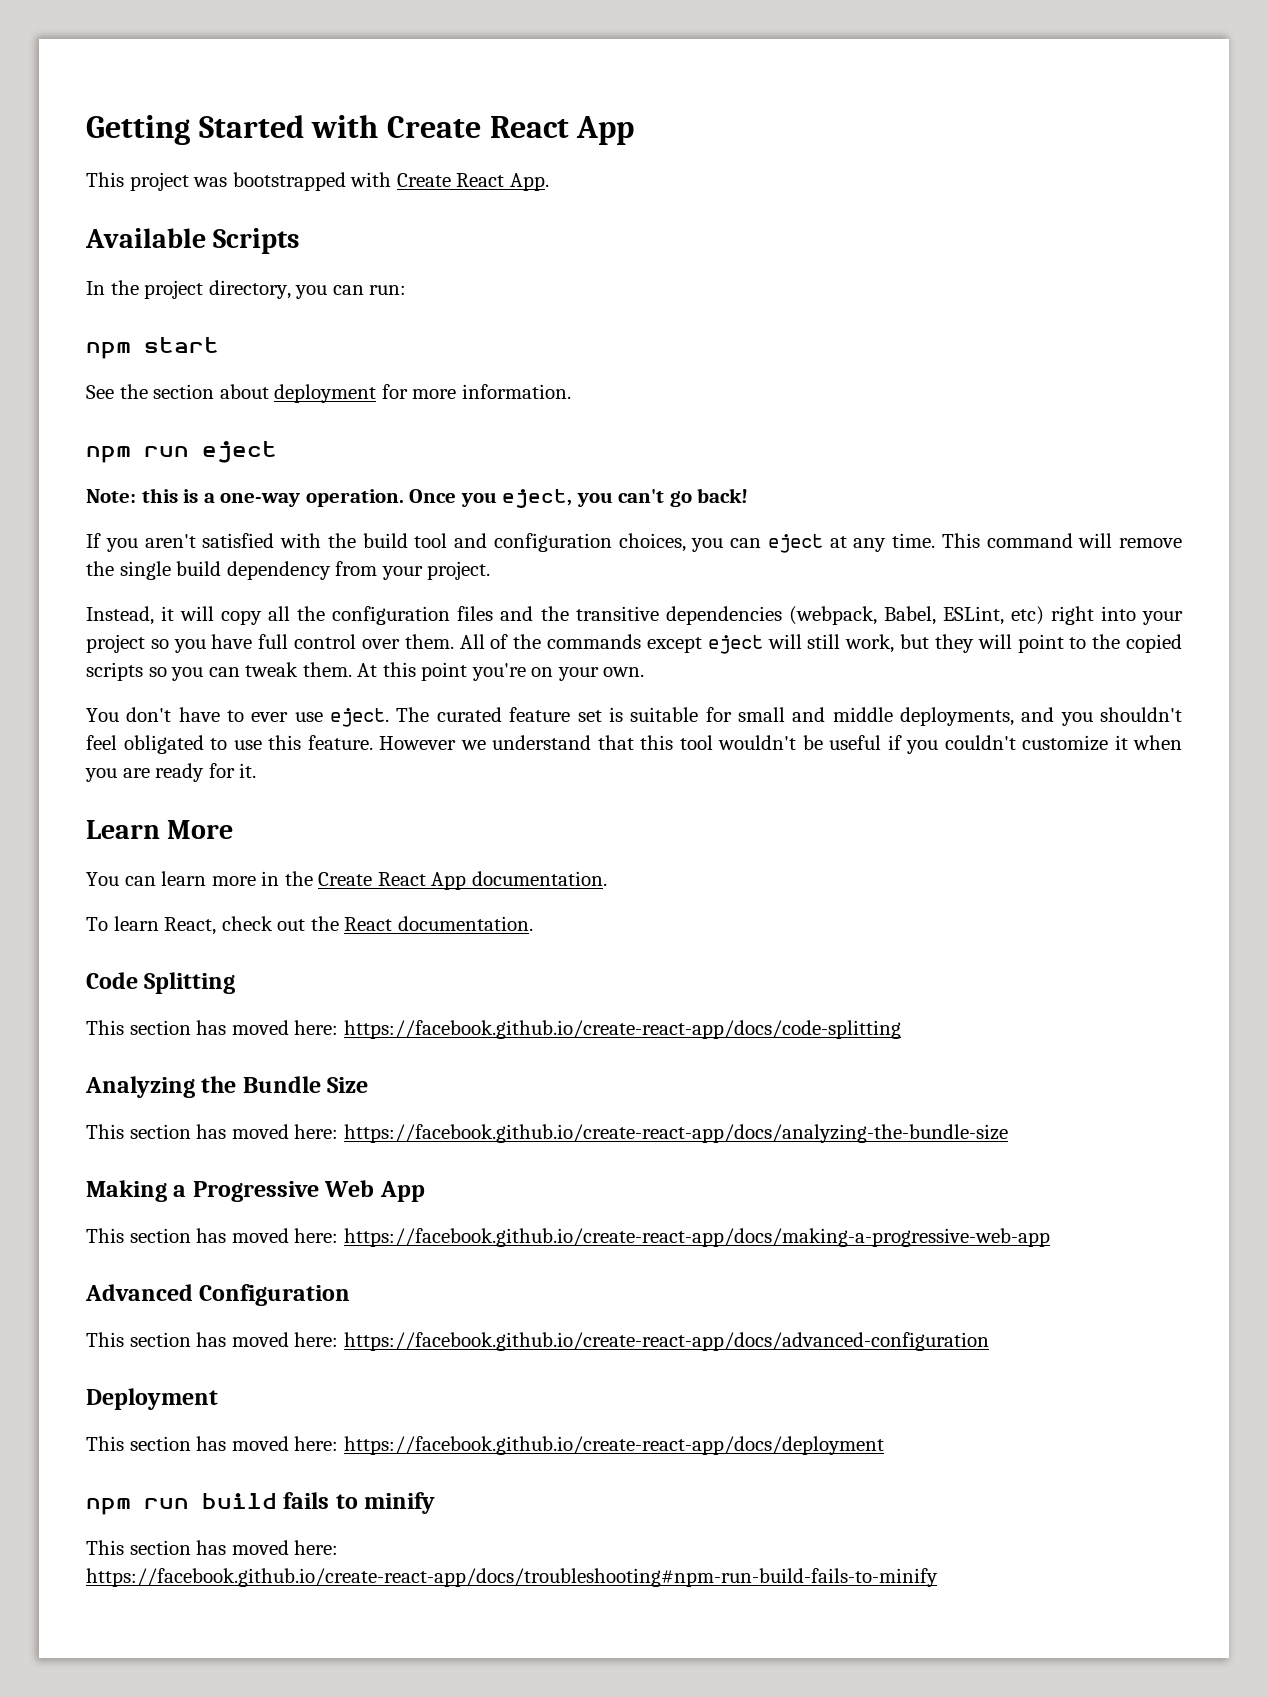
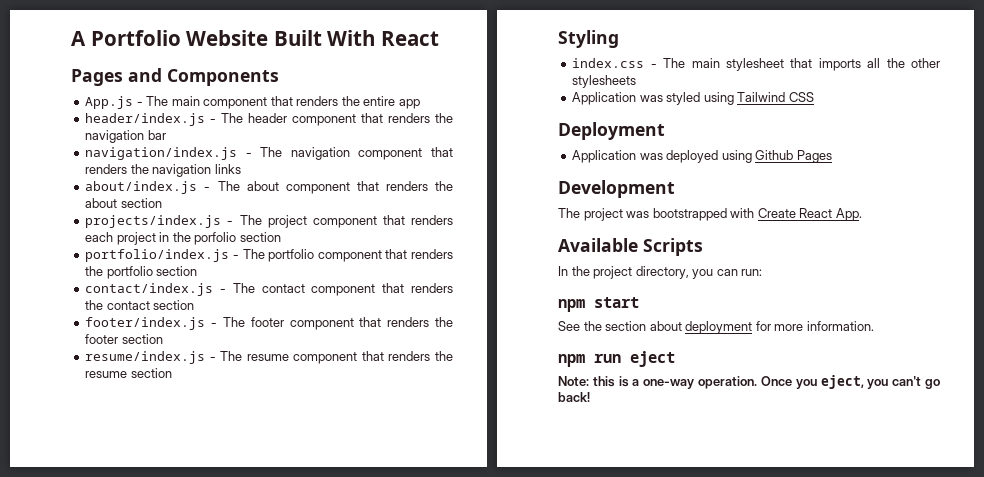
- Getting Started with Create React App
- This project was bootstrapped with Create React App.
+ A Portfolio Website Built With React
+ Pages and Components
+ App.js - The main component that renders the entire app
+ header/index.js - The header component that renders the navigation bar
+ navigation/index.js - The navigation component that renders the navigation links
+ about/index.js - The about component that renders the about section
+ projects/index.js - The project component that renders each project in the porfolio section
+ portfolio/index.js - The portfolio component that renders the portfolio section
+ contact/index.js - The contact component that renders the contact section
+ footer/index.js - The footer component that renders the footer section
+ resume/index.js - The resume component that renders the resume section
+ Styling
+ index.css - The main stylesheet that imports all the other stylesheets
+ Application was styled using Tailwind CSS
+ Deployment
+ Application was deployed using Github Pages
+ Development
+ The project was bootstrapped with Create React App.
- If you aren't satisfied with the build tool and configuration choices, you can eject at any time. This command will remove the single build dependency from your project.
- Instead, it will copy all the configuration files and the transitive dependencies (webpack, Babel, ESLint, etc) right into your project so you have full control over them. All of the commands except eject will still work, but they will point to the copied scripts so you can tweak them. At this point you're on your own.
- You don't have to ever use eject. The curated feature set is suitable for small and middle deployments, and you shouldn't feel obligated to use this feature. However we understand that this tool wouldn't be useful if you couldn't customize it when you are ready for it.
- Learn More
- You can learn more in the Create React App documentation.
- To learn React, check out the React documentation.
- Code Splitting
- This section has moved here: https://facebook.github.io/create-react-app/docs/code-splitting
- Analyzing the Bundle Size
- This section has moved here: https://facebook.github.io/create-react-app/docs/analyzing-the-bundle-size
- Making a Progressive Web App
- This section has moved here: https://facebook.github.io/create-react-app/docs/making-a-progressive-web-app
- Advanced Configuration
- This section has moved here: https://facebook.github.io/create-react-app/docs/advanced-configuration
- Deployment
- This section has moved here: https://facebook.github.io/create-react-app/docs/deployment
- npm run build fails to minify
- This section has moved here: https://facebook.github.io/create-react-app/docs/troubleshooting#npm-run-build-fails-to-minify

